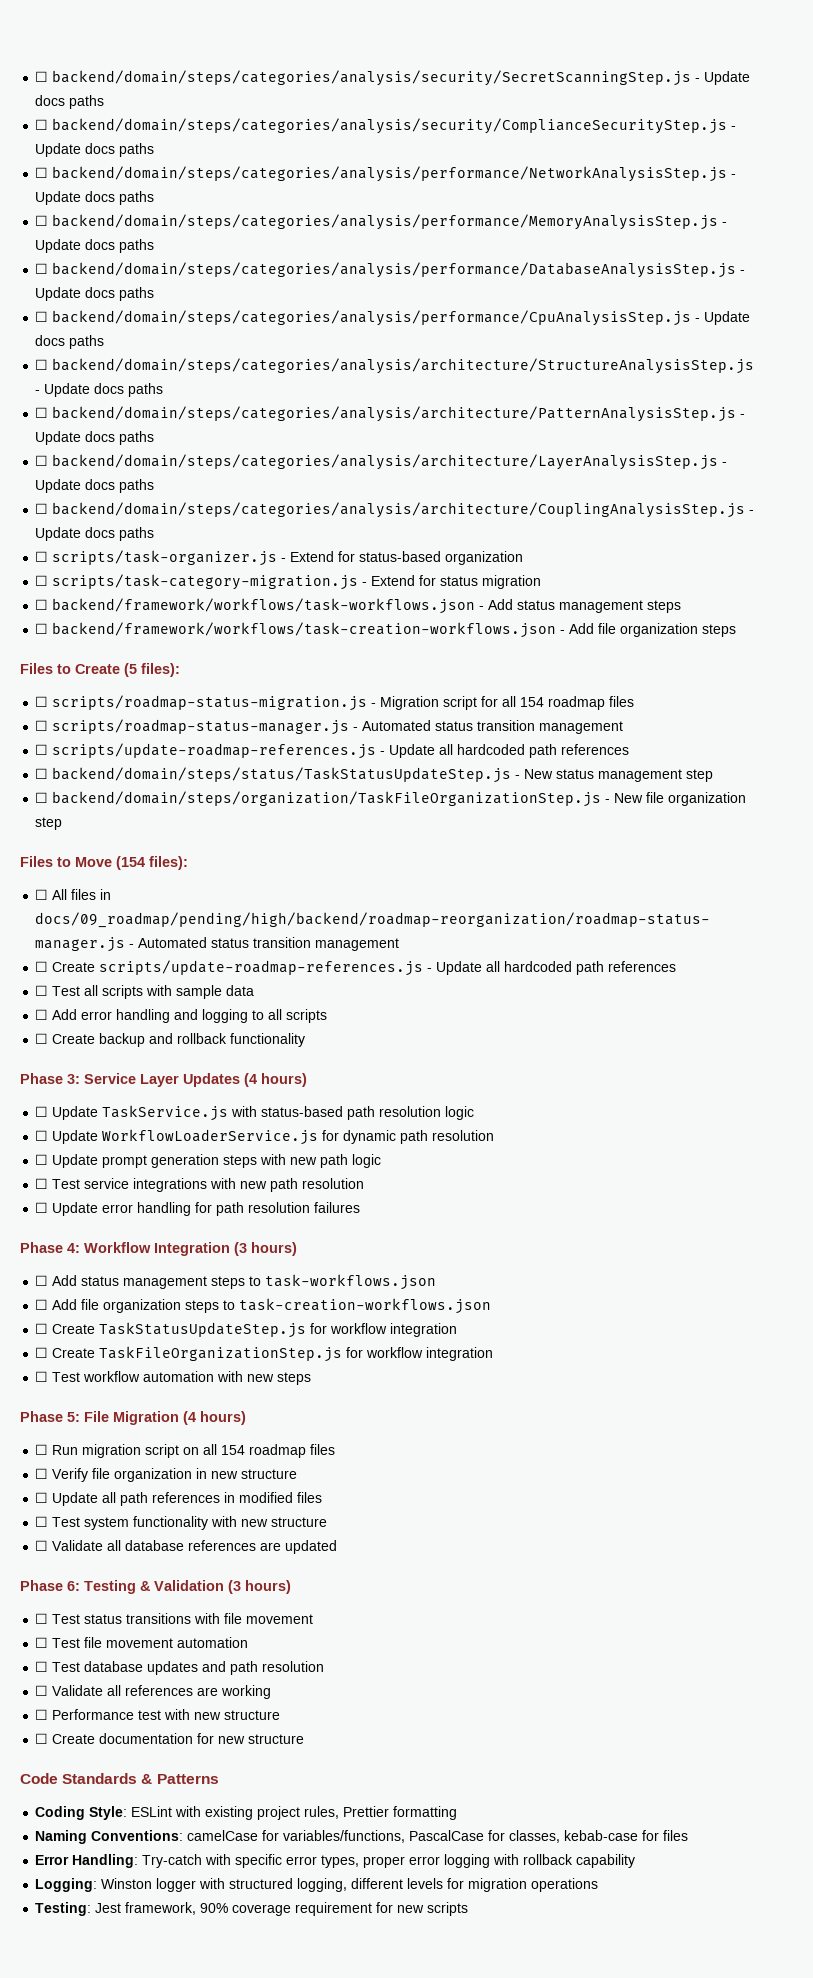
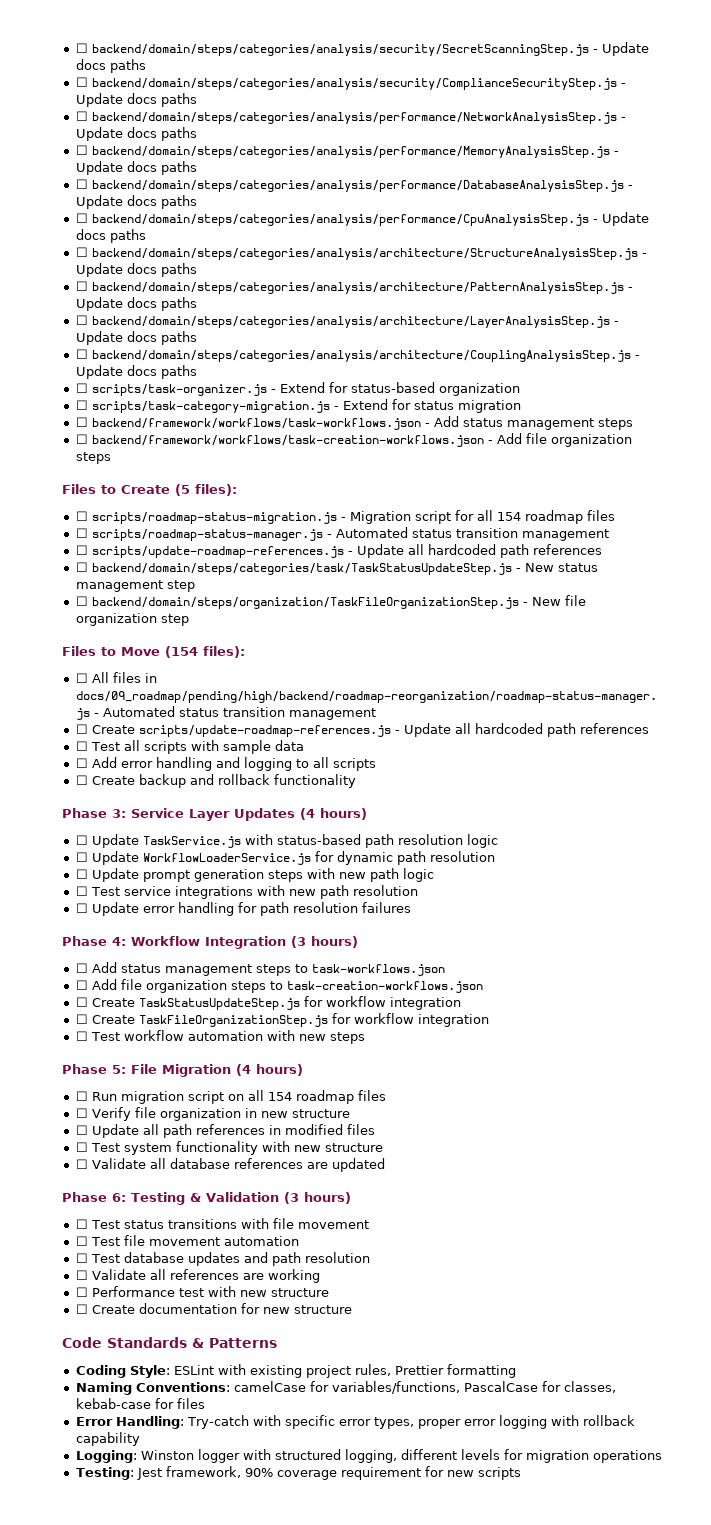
- ☐ backend/domain/steps/status/TaskStatusUpdateStep.js - New status management step
+ ☐ backend/domain/steps/categories/task/TaskStatusUpdateStep.js - New status management step

